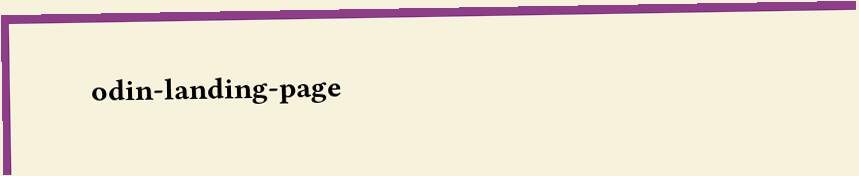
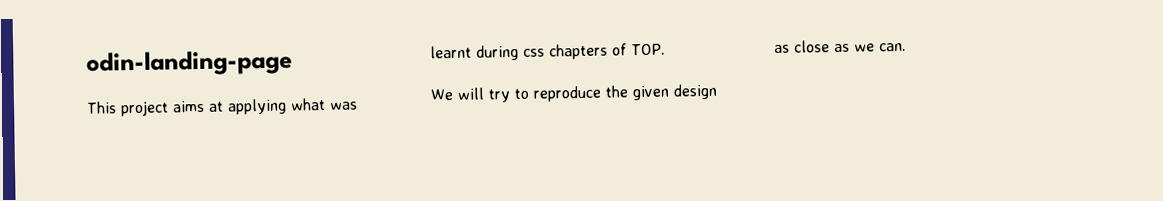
+ This project aims at applying what was learnt during css chapters of TOP.
+ We will try to reproduce the given design as close as we can.

